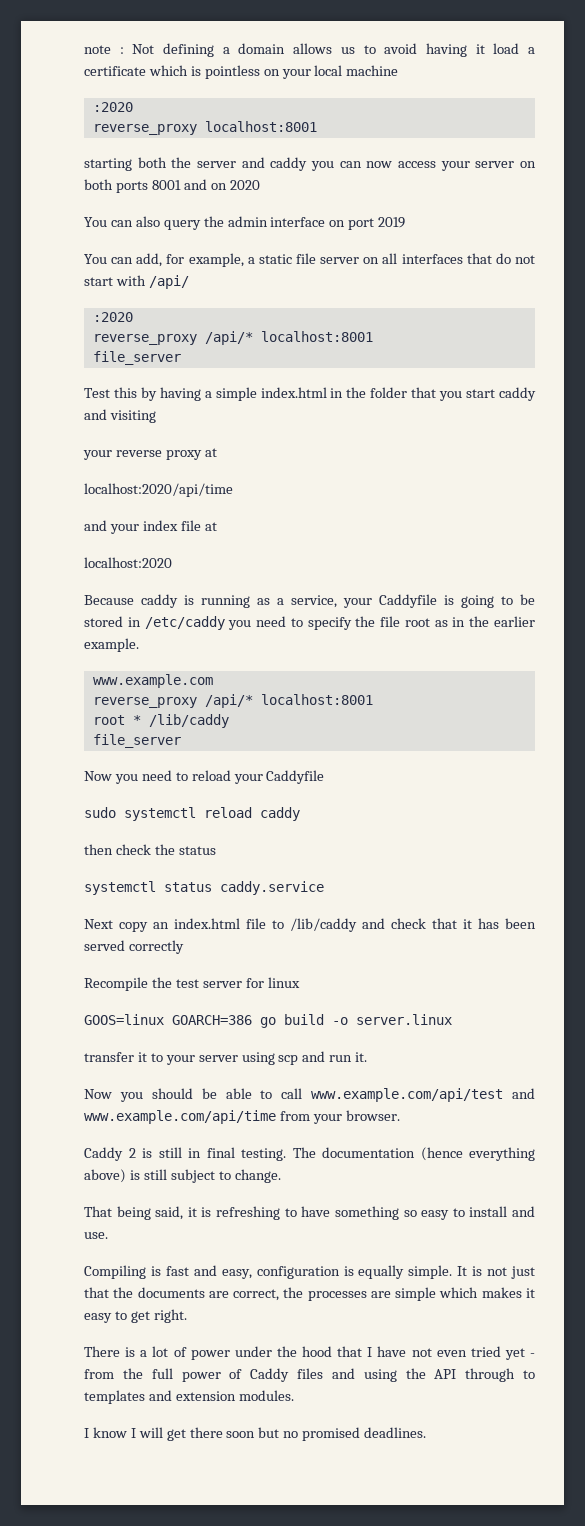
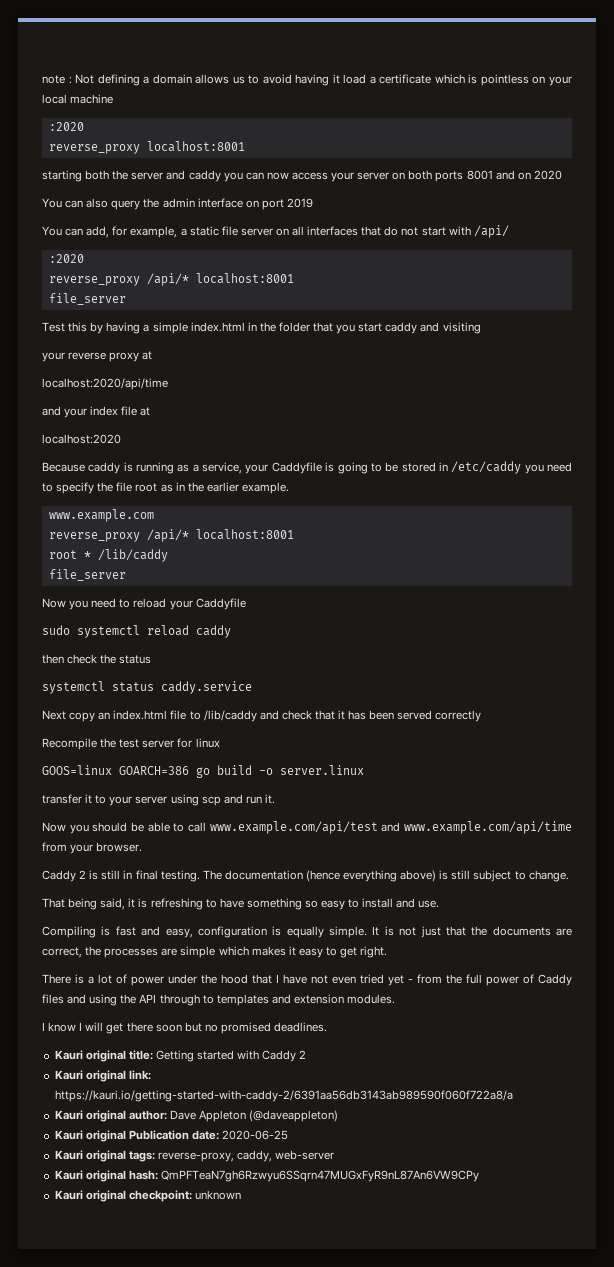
+ Kauri original title: Getting started with Caddy 2
+ Kauri original link: https://kauri.io/getting-started-with-caddy-2/6391aa56db3143ab989590f060f722a8/a
+ Kauri original author: Dave Appleton (@daveappleton)
+ Kauri original Publication date: 2020-06-25
+ Kauri original tags: reverse-proxy, caddy, web-server
+ Kauri original hash: QmPFTeaN7gh6Rzwyu6SSqrn47MUGxFyR9nL87An6VW9CPy
+ Kauri original checkpoint: unknown

